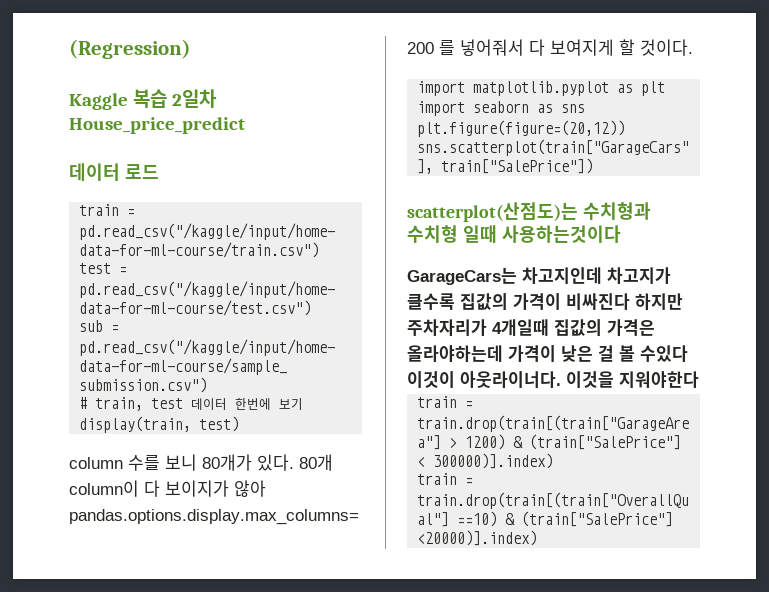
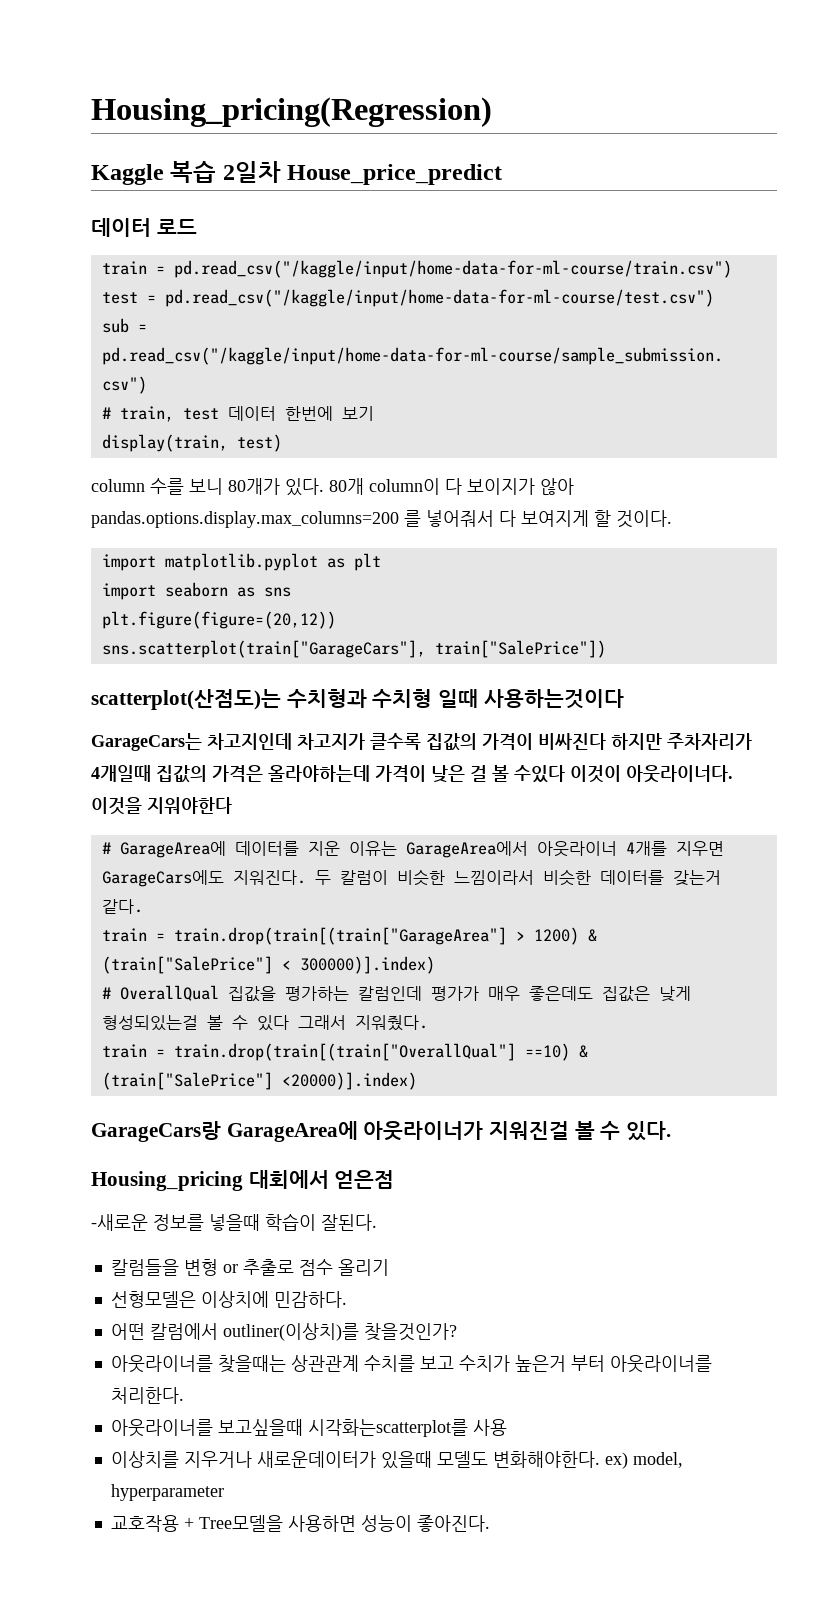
- (Regression)
+ Housing_pricing(Regression)
+ # GarageArea에 데이터를 지운 이유는 GarageArea에서 아웃라이너 4개를 지우면 GarageCars에도 지워진다. 두 칼럼이 비슷한 느낌이라서 비슷한 데이터를 갖는거 같다.
+ # OverallQual 집값을 평가하는 칼럼인데 평가가 매우 좋은데도 집값은 낮게 형성되있는걸 볼 수 있다 그래서 지워줬다.
+ GarageCars랑 GarageArea에 아웃라이너가 지워진걸 볼 수 있다.
+ Housing_pricing 대회에서 얻은점
+ -새로운 정보를 넣을때 학습이 잘된다.
+ 칼럼들을 변형 or 추출로 점수 올리기
+ 선형모델은 이상치에 민감하다.
+ 어떤 칼럼에서 outliner(이상치)를 찾을것인가?
+ 아웃라이너를 찾을때는 상관관계 수치를 보고 수치가 높은거 부터 아웃라이너를 처리한다.
+ 아웃라이너를 보고싶을때 시각화는scatterplot를 사용
+ 이상치를 지우거나 새로운데이터가 있을때 모델도 변화해야한다. ex) model, hyperparameter
+ 교호작용 + Tree모델을 사용하면 성능이 좋아진다.

